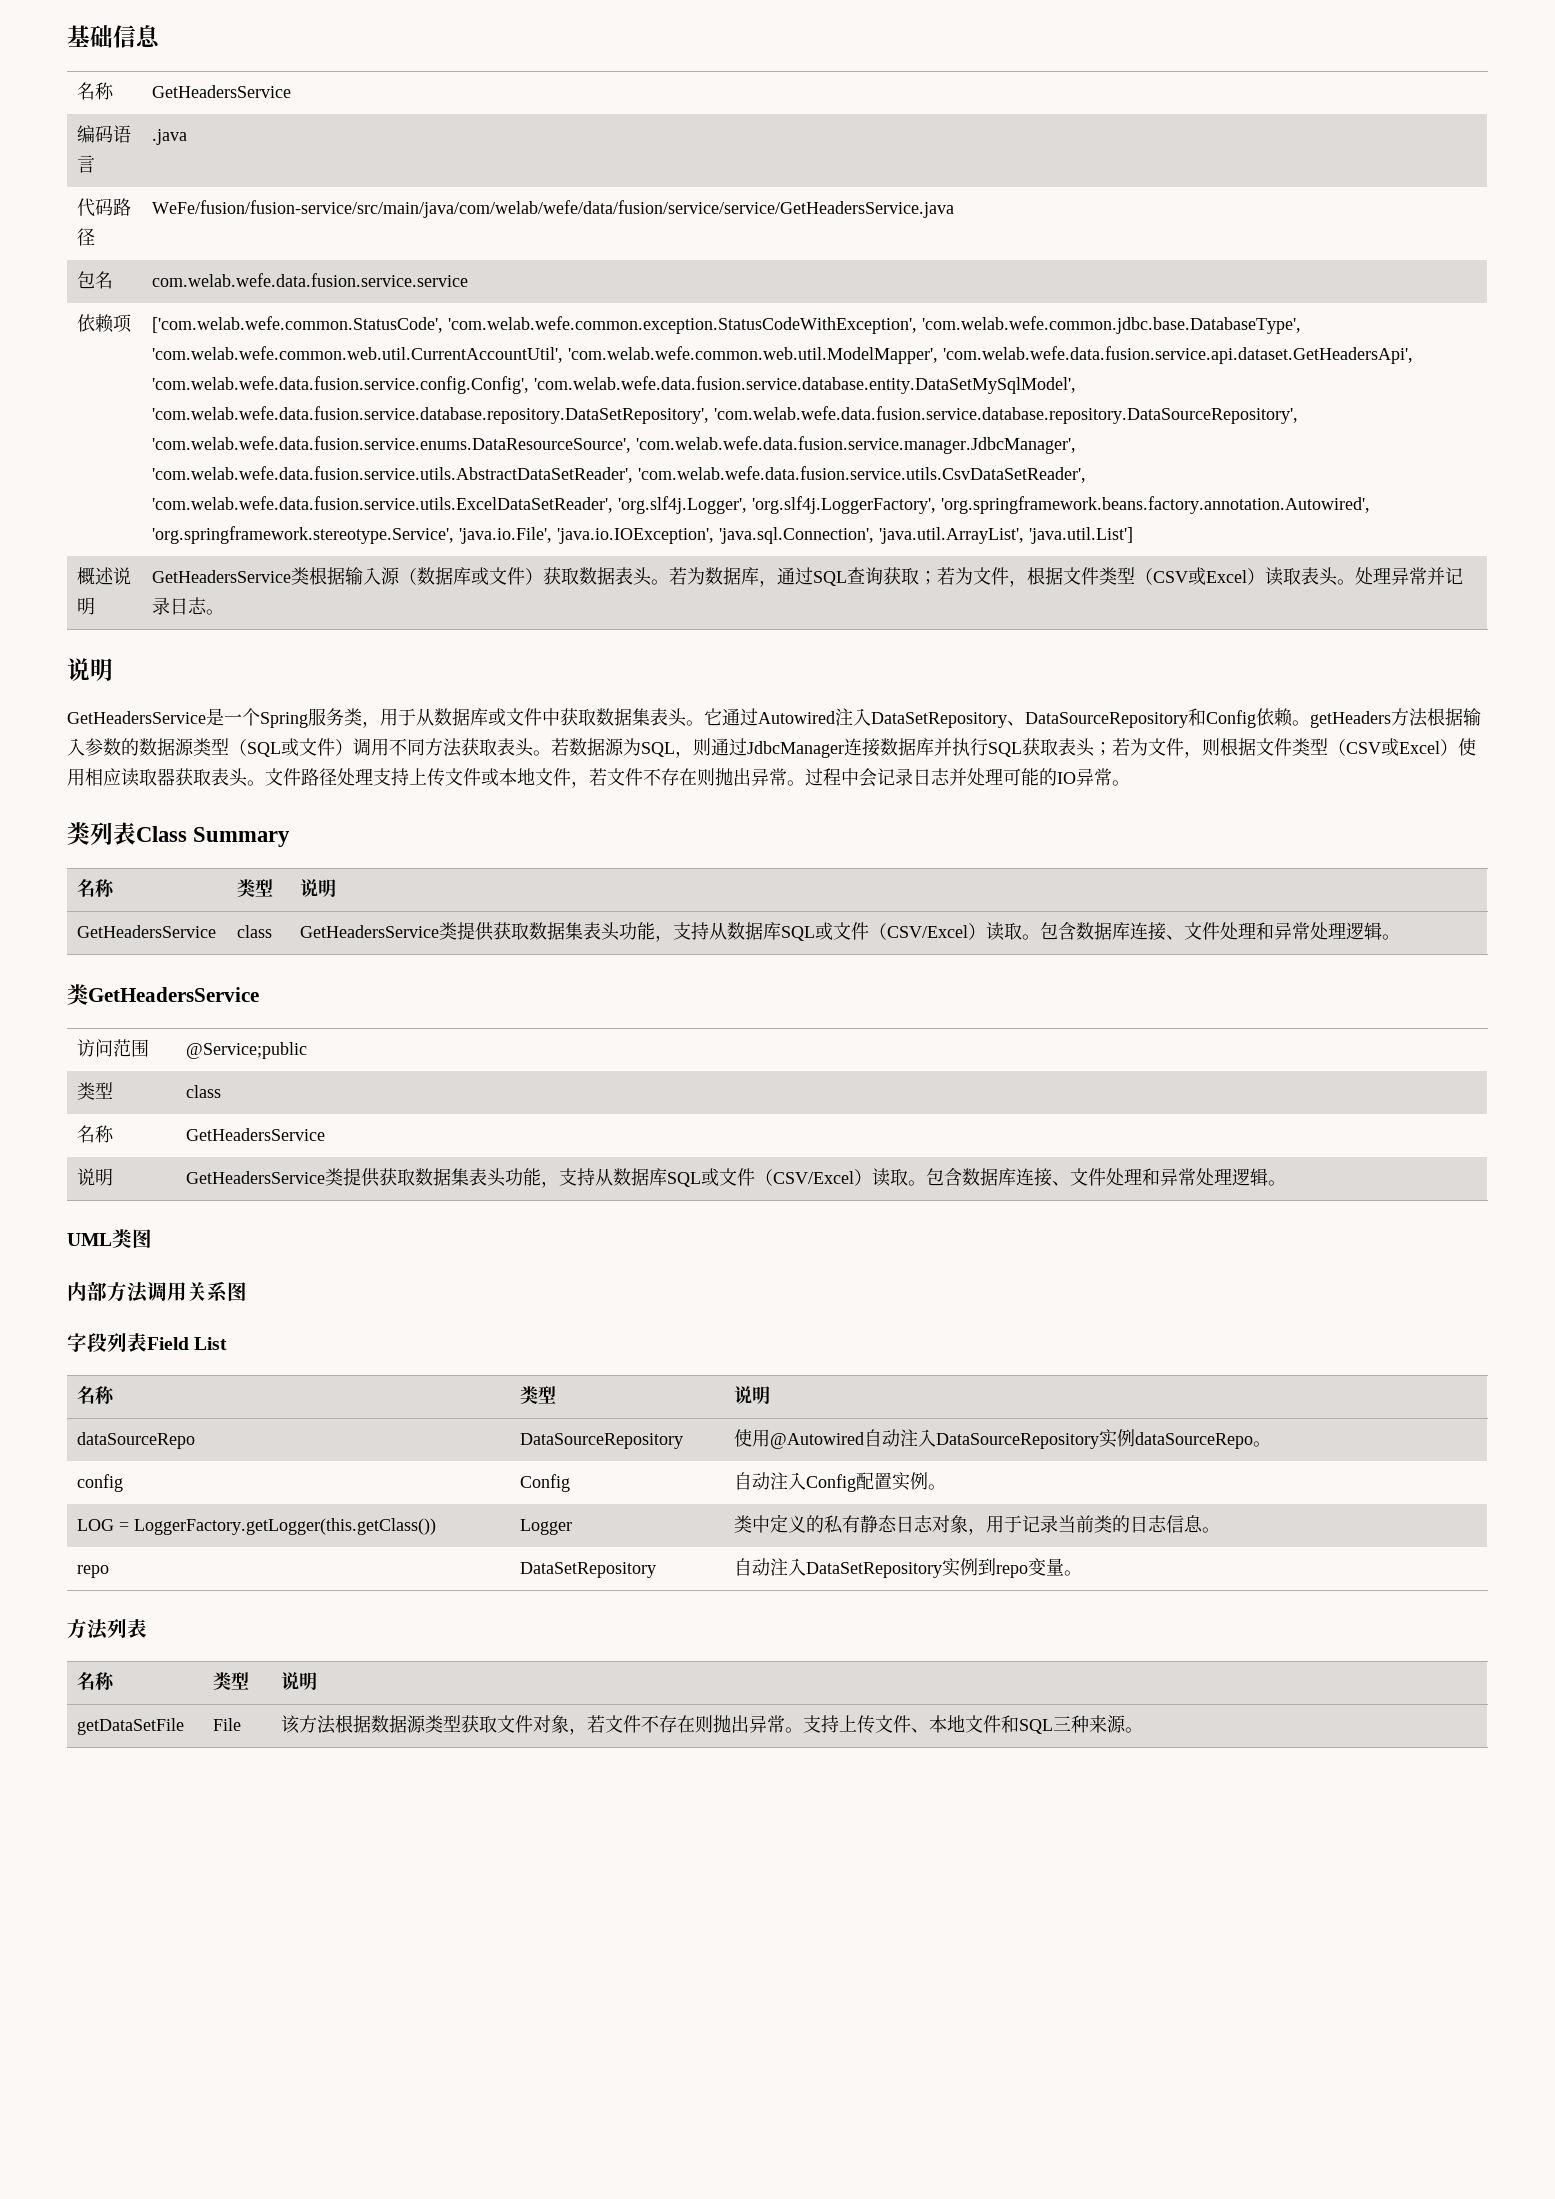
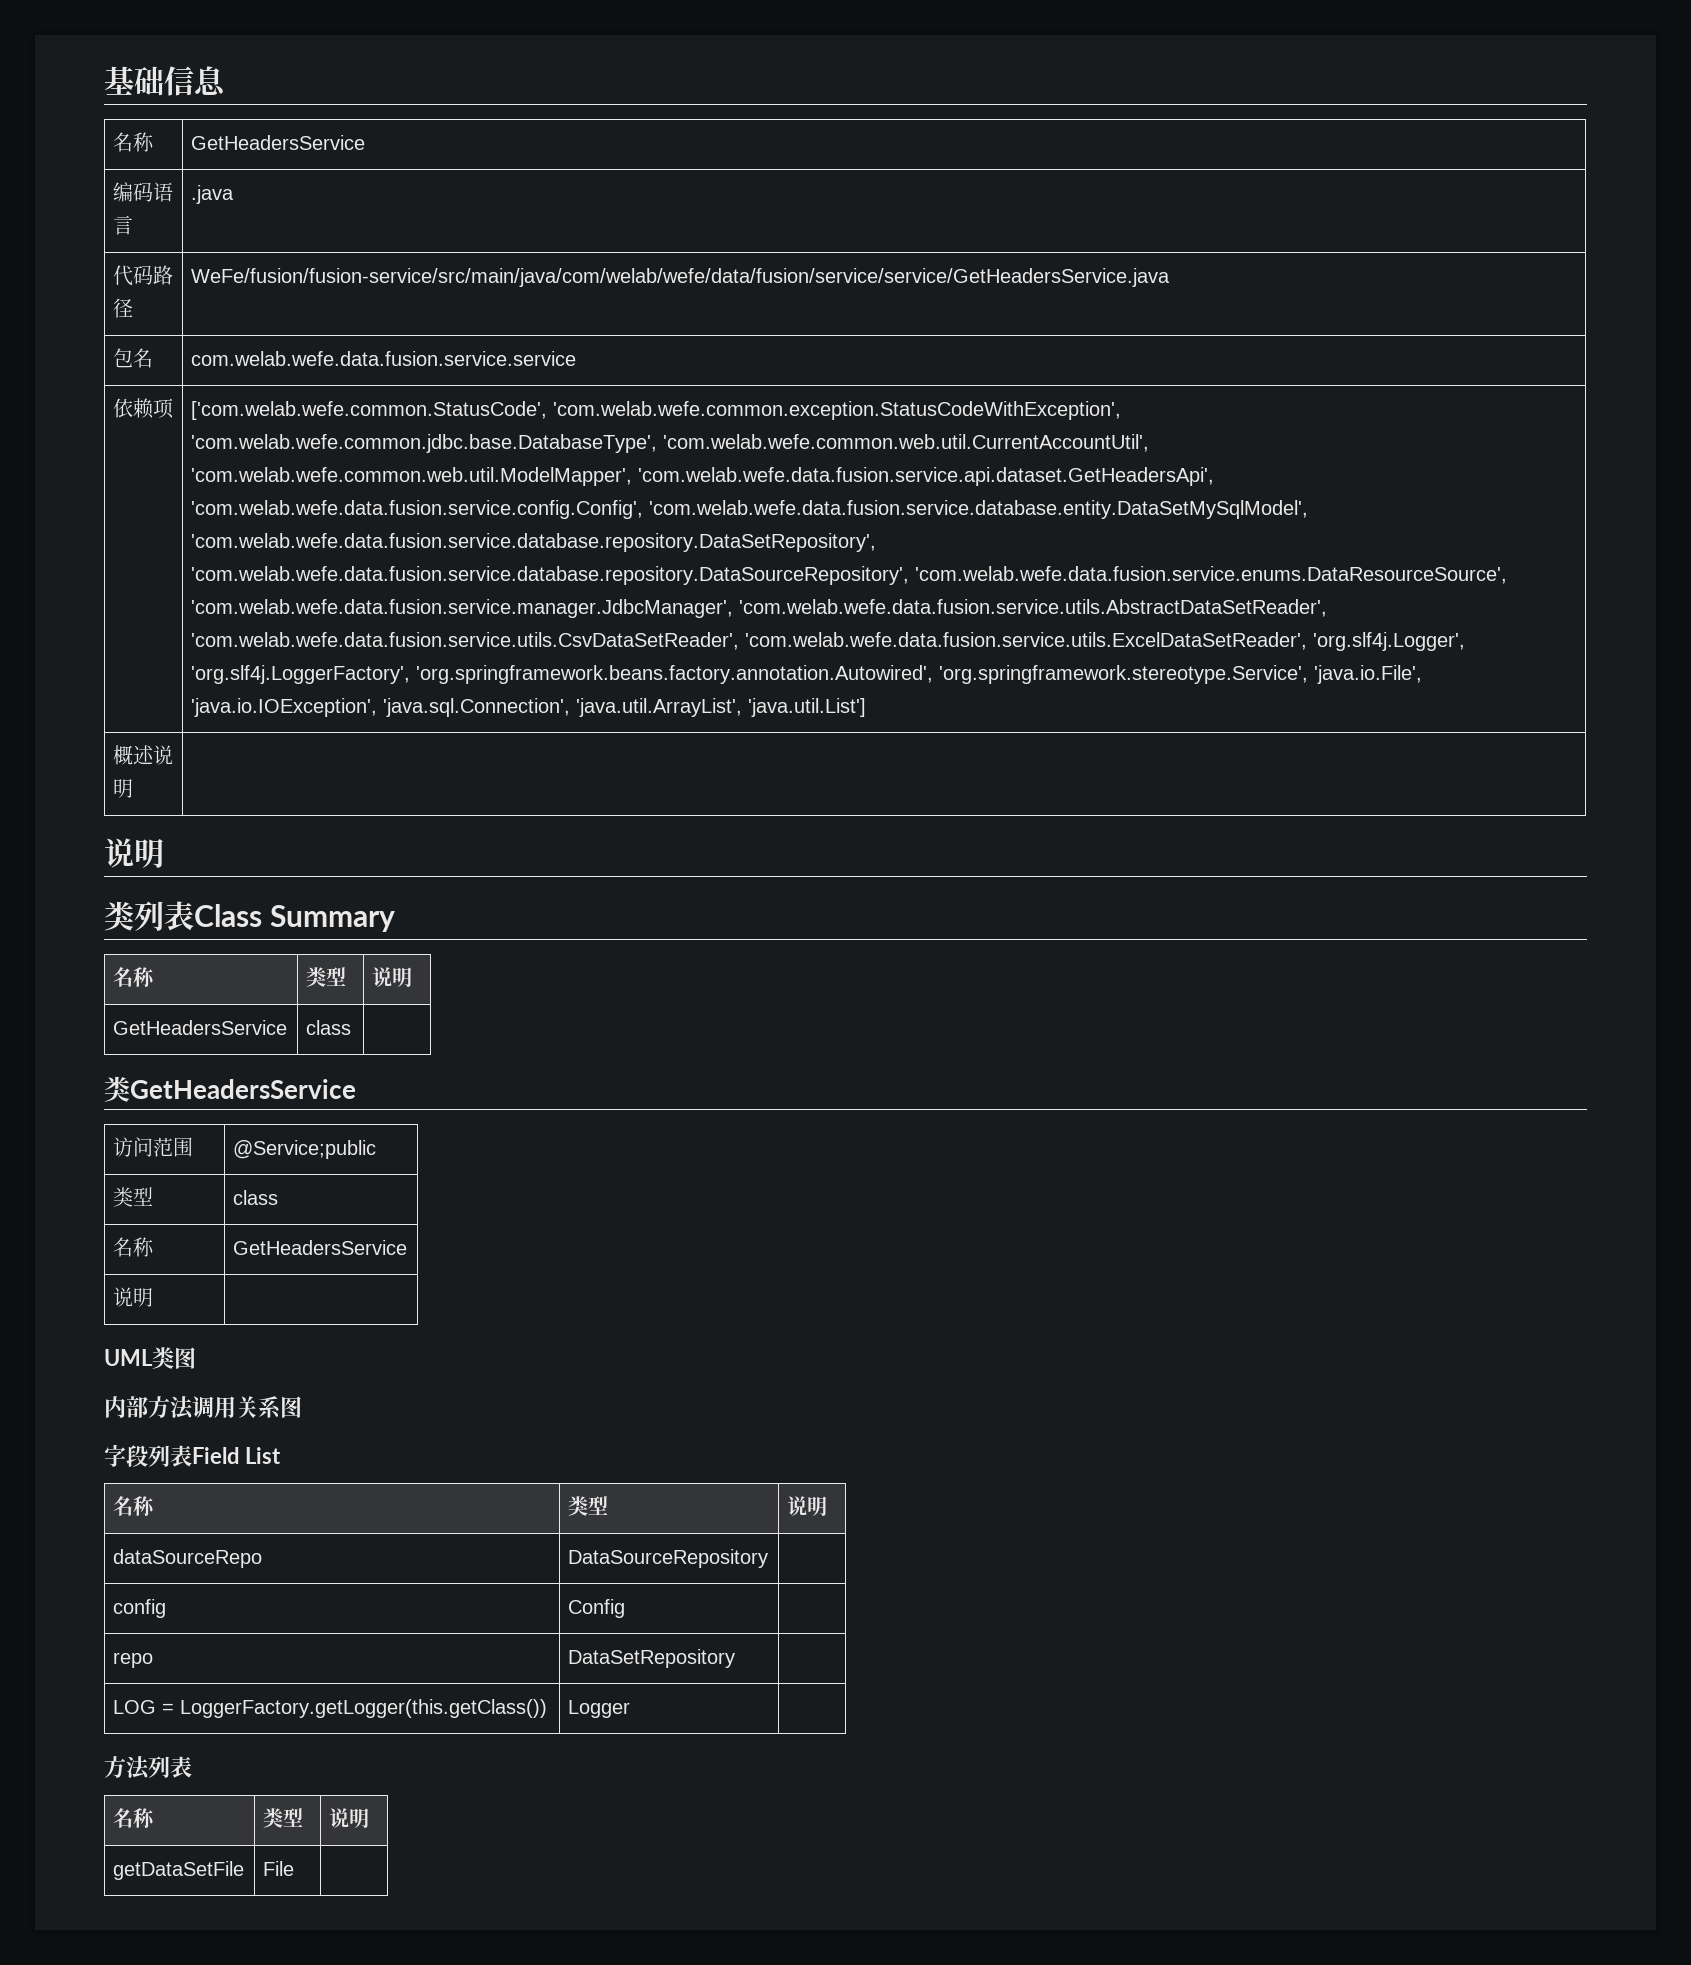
- 概述说明 | GetHeadersService类根据输入源（数据库或文件）获取数据表头。若为数据库，通过SQL查询获取；若为文件，根据文件类型（CSV或Excel）读取表头。处理异常并记录日志。
+ 概述说明 |
  说明
- GetHeadersService是一个Spring服务类，用于从数据库或文件中获取数据集表头。它通过Autowired注入DataSetRepository、DataSourceRepository和Config依赖。getHeaders方法根据输入参数的数据源类型（SQL或文件）调用不同方法获取表头。若数据源为SQL，则通过JdbcManager连接数据库并执行SQL获取表头；若为文件，则根据文件类型（CSV或Excel）使用相应读取器获取表头。文件路径处理支持上传文件或本地文件，若文件不存在则抛出异常。过程中会记录日志并处理可能的IO异常。
- GetHeadersService | class | GetHeadersService类提供获取数据集表头功能，支持从数据库SQL或文件（CSV/Excel）读取。包含数据库连接、文件处理和异常处理逻辑。
+ GetHeadersService | class |
  类型 | class
  名称 | GetHeadersService
- 说明 | GetHeadersService类提供获取数据集表头功能，支持从数据库SQL或文件（CSV/Excel）读取。包含数据库连接、文件处理和异常处理逻辑。
+ 说明 |
- dataSourceRepo | DataSourceRepository | 使用@Autowired自动注入DataSourceRepository实例dataSourceRepo。
- config | Config | 自动注入Config配置实例。
- LOG = LoggerFactory.getLogger(this.getClass()) | Logger | 类中定义的私有静态日志对象，用于记录当前类的日志信息。
- repo | DataSetRepository | 自动注入DataSetRepository实例到repo变量。
+ dataSourceRepo | DataSourceRepository |
+ config | Config |
+ repo | DataSetRepository |
+ LOG = LoggerFactory.getLogger(this.getClass()) | Logger |
- getDataSetFile | File | 该方法根据数据源类型获取文件对象，若文件不存在则抛出异常。支持上传文件、本地文件和SQL三种来源。
+ getDataSetFile | File |

